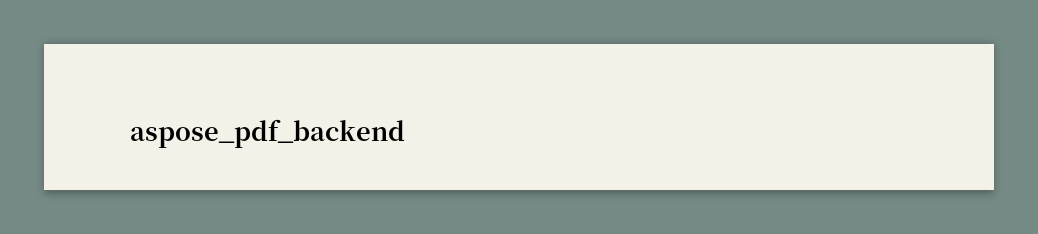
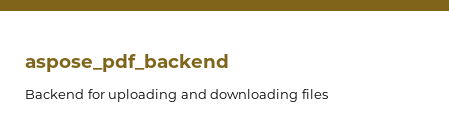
+ Backend for uploading and downloading files

